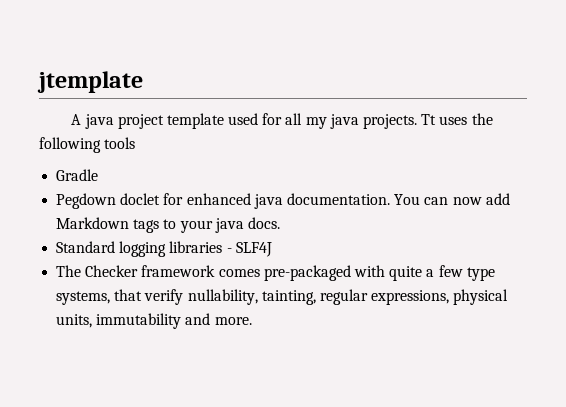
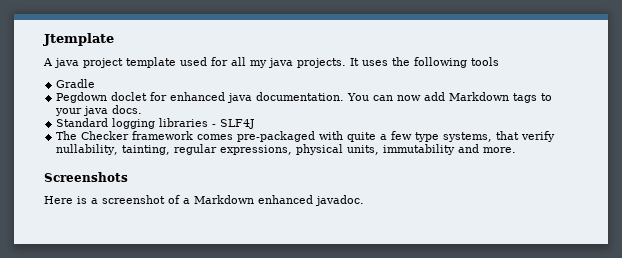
- jtemplate
+ Jtemplate
- Tt uses the following tools
+ It uses the following tools
+ Screenshots
+ Here is a screenshot of a Markdown enhanced javadoc.

